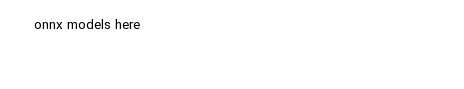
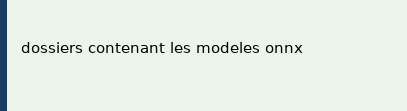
- onnx models here
+ dossiers contenant les modeles onnx

